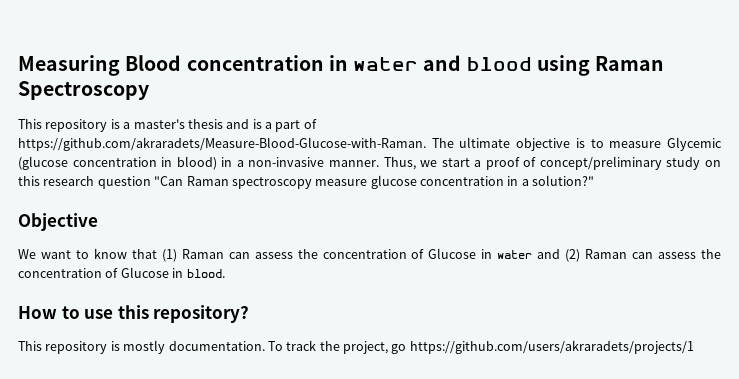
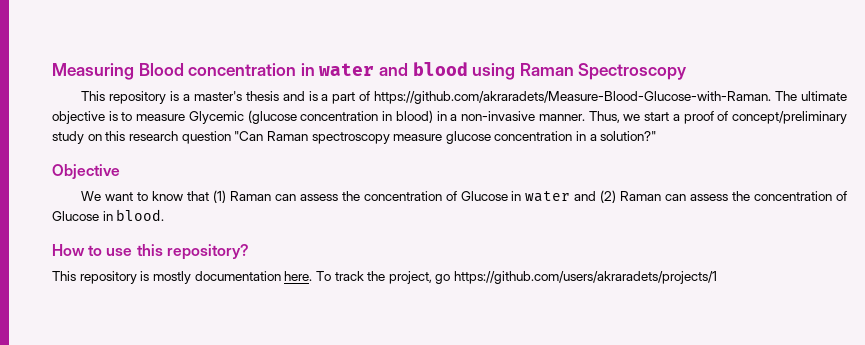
- This repository is mostly documentation.
+ This repository is mostly documentation here.

